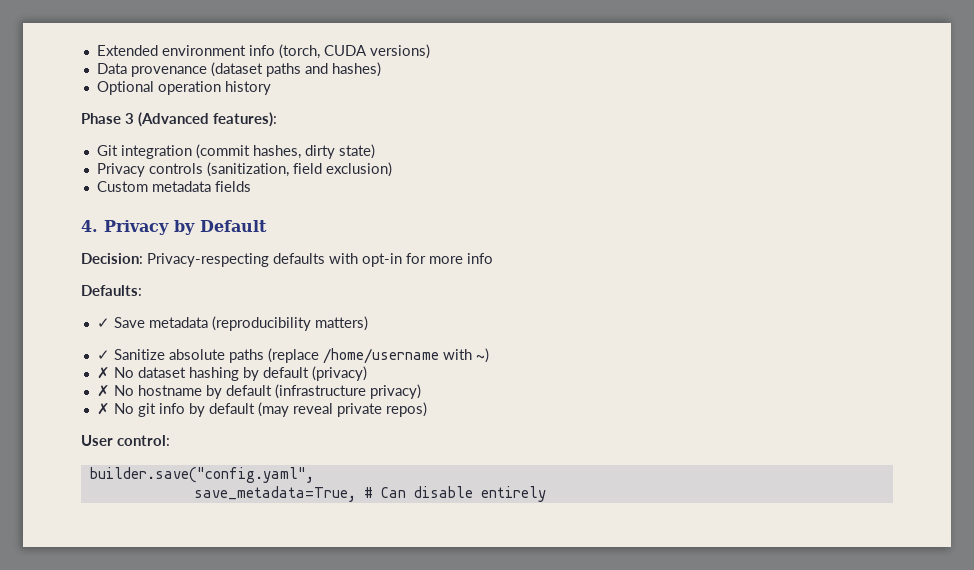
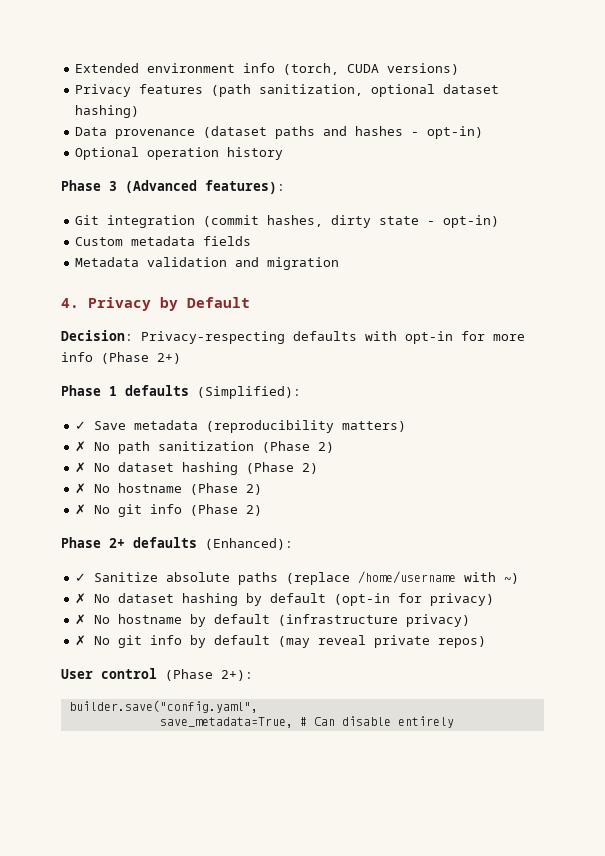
+ Privacy features (path sanitization, optional dataset hashing)
- Data provenance (dataset paths and hashes)
+ Data provenance (dataset paths and hashes - opt-in)
- Git integration (commit hashes, dirty state)
- Privacy controls (sanitization, field exclusion)
+ Git integration (commit hashes, dirty state - opt-in)
+ Metadata validation and migration
- Decision: Privacy-respecting defaults with opt-in for more info
- Defaults:
+ Decision: Privacy-respecting defaults with opt-in for more info (Phase 2+)
+ Phase 1 defaults (Simplified):
+ ✗ No path sanitization (Phase 2)
+ ✗ No dataset hashing (Phase 2)
+ ✗ No hostname (Phase 2)
+ ✗ No git info (Phase 2)
+ Phase 2+ defaults (Enhanced):
- ✗ No dataset hashing by default (privacy)
+ ✗ No dataset hashing by default (opt-in for privacy)
- User control:
+ User control (Phase 2+):

